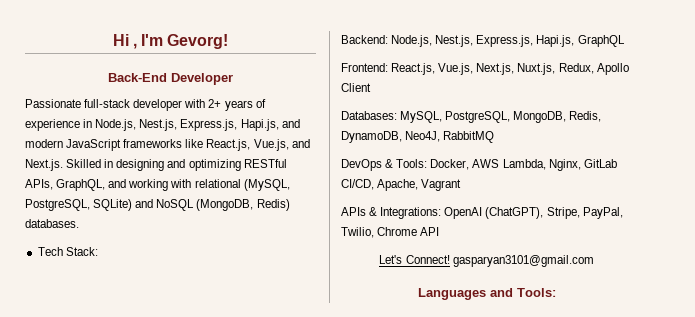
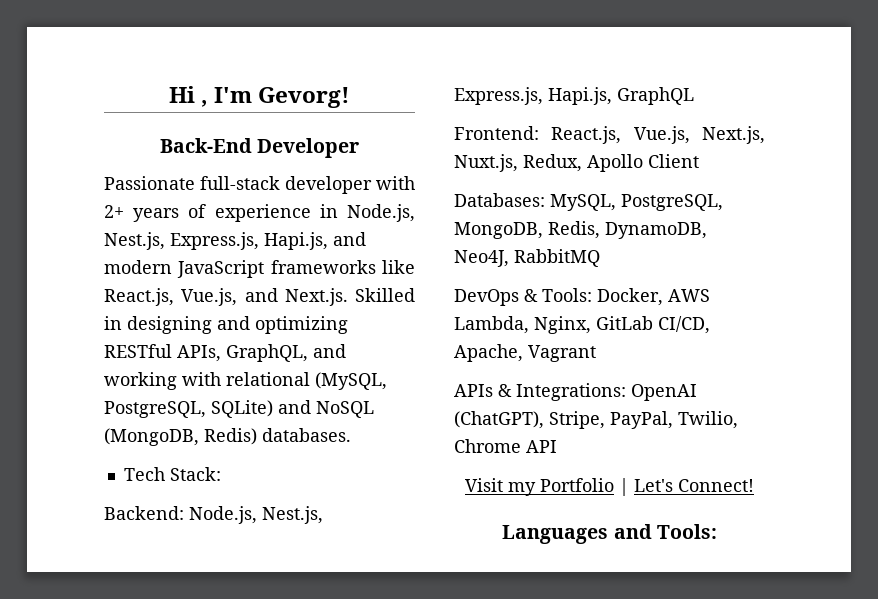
- Let's Connect! gasparyan3101@gmail.com
+ Visit my Portfolio | Let's Connect!

